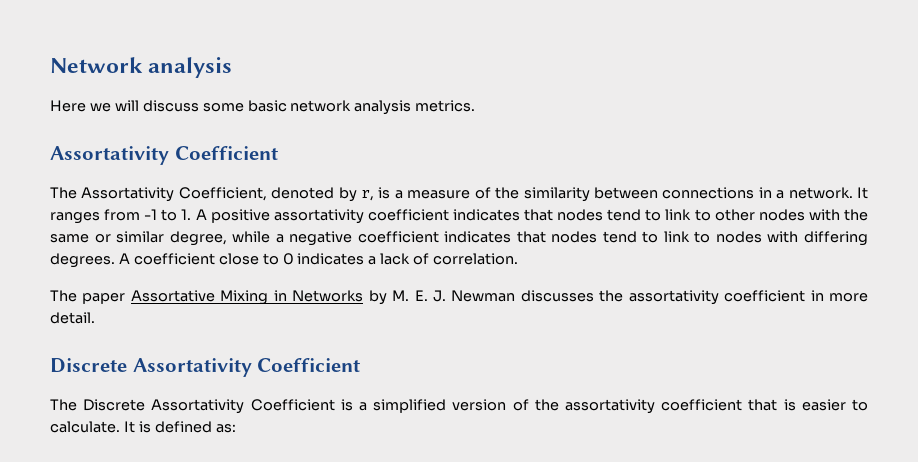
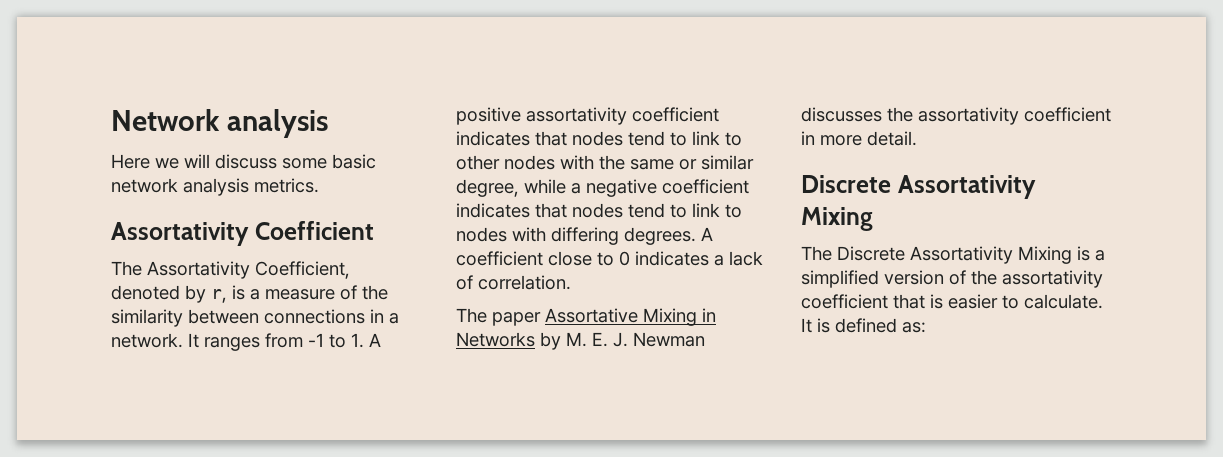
  The paper Assortative Mixing in Networks by M. E. J. Newman discusses the assortativity coefficient in more detail.
- Discrete Assortativity Coefficient
+ Discrete Assortativity Mixing
- The Discrete Assortativity Coefficient is a simplified version of the assortativity coefficient that is easier to calculate.
+ The Discrete Assortativity Mixing is a simplified version of the assortativity coefficient that is easier to calculate.

